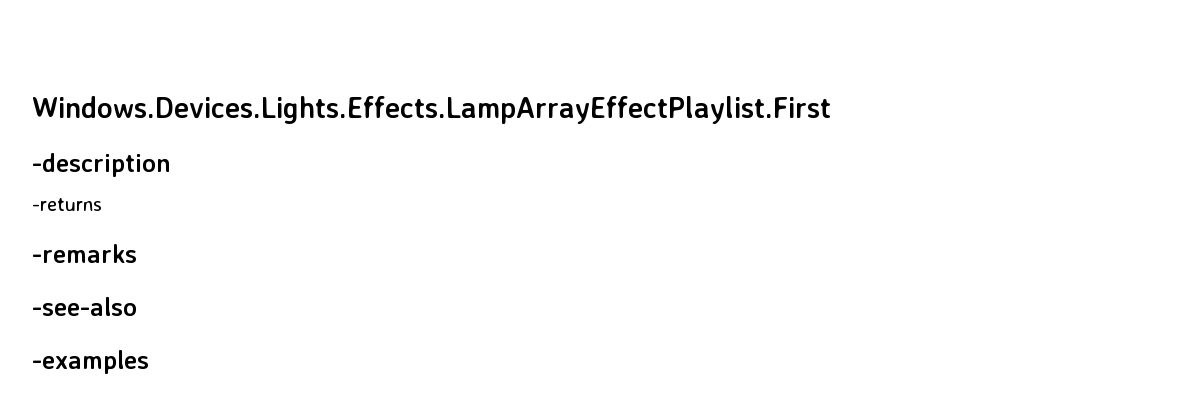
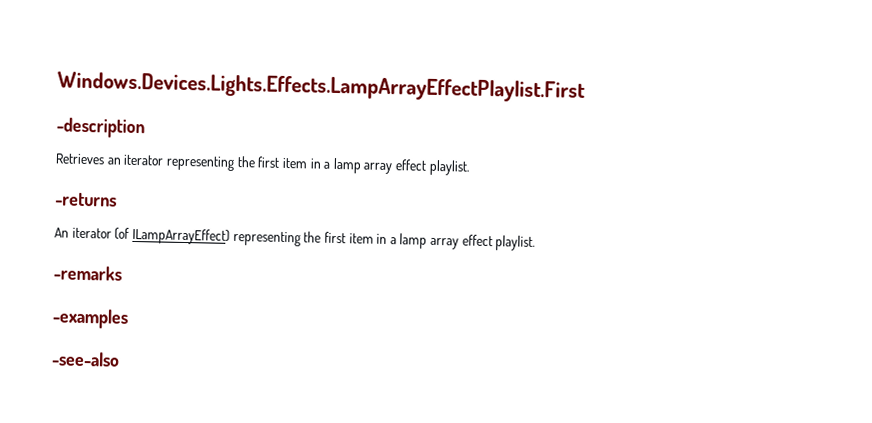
+ Retrieves an iterator representing the first item in a lamp array effect playlist.
  -returns
+ An iterator (of ILampArrayEffect) representing the first item in a lamp array effect playlist.
+ -examples
- -examples

